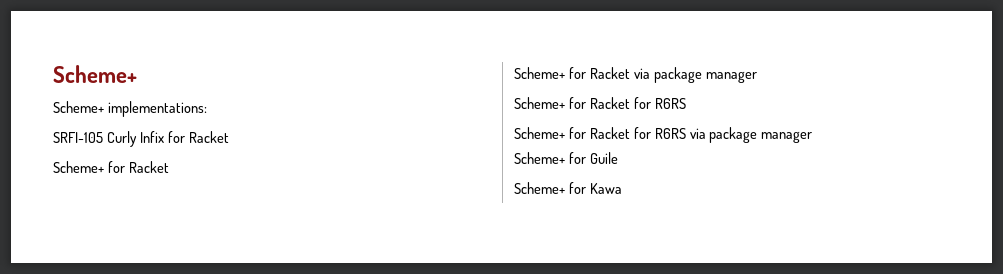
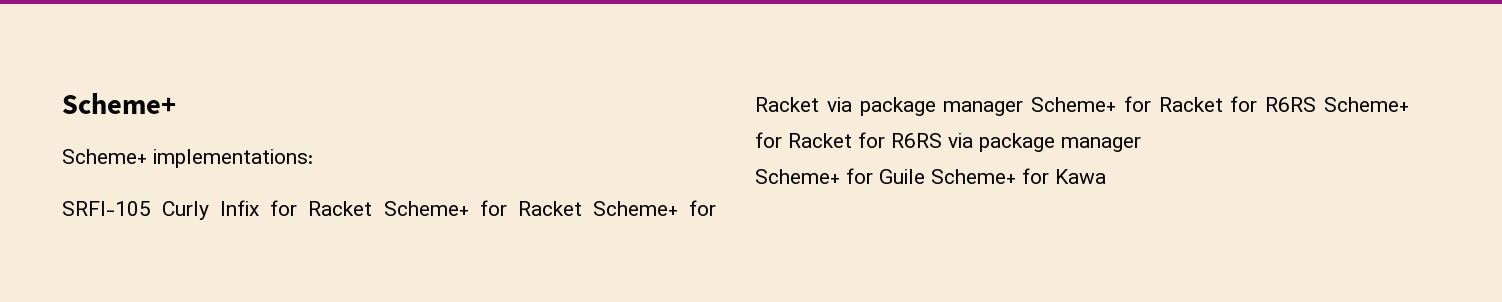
- SRFI-105 Curly Infix for Racket
- Scheme+ for Racket
- Scheme+ for Racket via package manager
- Scheme+ for Racket for R6RS
- Scheme+ for Racket for R6RS via package manager
+ SRFI-105 Curly Infix for Racket Scheme+ for Racket Scheme+ for Racket via package manager Scheme+ for Racket for R6RS Scheme+ for Racket for R6RS via package manager
- Scheme+ for Guile
- Scheme+ for Kawa
+ Scheme+ for Guile Scheme+ for Kawa

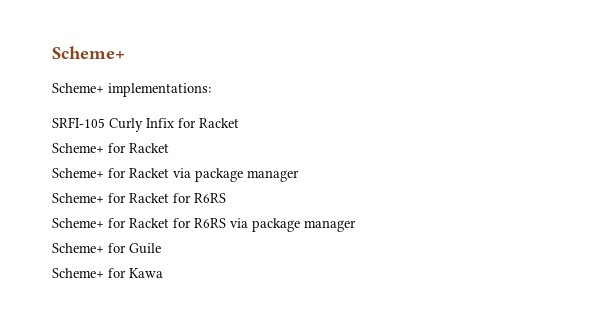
- SRFI-105 Curly Infix for Racket Scheme+ for Racket Scheme+ for Racket via package manager Scheme+ for Racket for R6RS Scheme+ for Racket for R6RS via package manager
+ SRFI-105 Curly Infix for Racket
+ Scheme+ for Racket
+ Scheme+ for Racket via package manager
+ Scheme+ for Racket for R6RS
+ Scheme+ for Racket for R6RS via package manager
- Scheme+ for Guile Scheme+ for Kawa
+ Scheme+ for Guile
+ Scheme+ for Kawa

